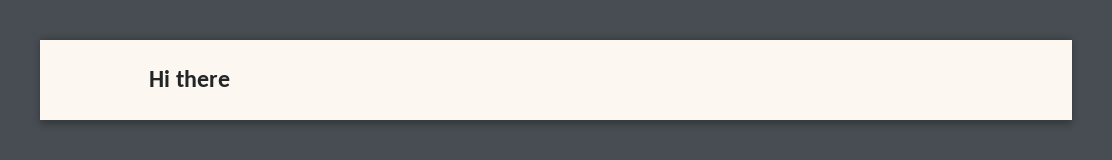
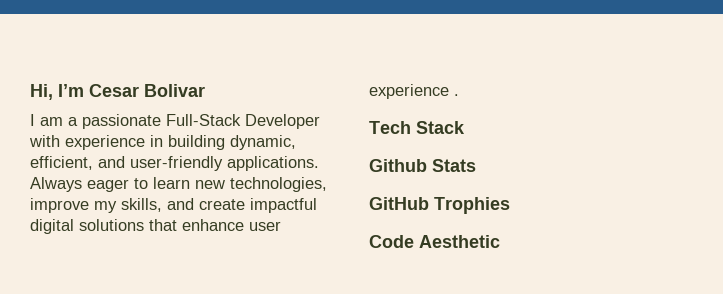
- Hi there
+ Hi, I’m Cesar Bolivar
+ I am a passionate Full-Stack Developer with experience in building dynamic, efficient, and user-friendly applications. Always eager to learn new technologies, improve my skills, and create impactful digital solutions that enhance user experience .
+ Tech Stack
+ Github Stats
+ GitHub Trophies
+ Code Aesthetic

